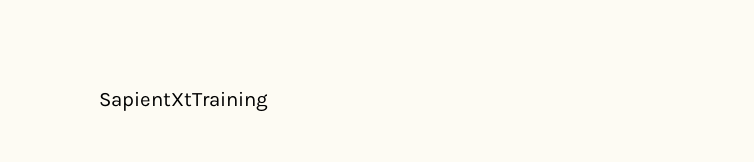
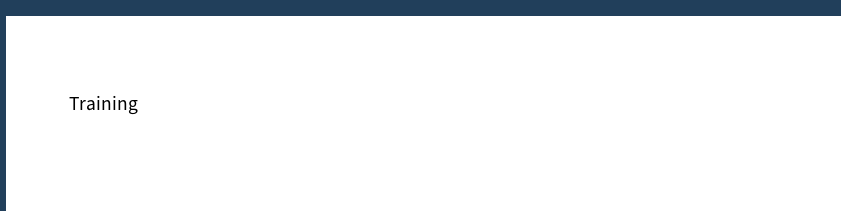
- SapientXtTraining
+ Training

